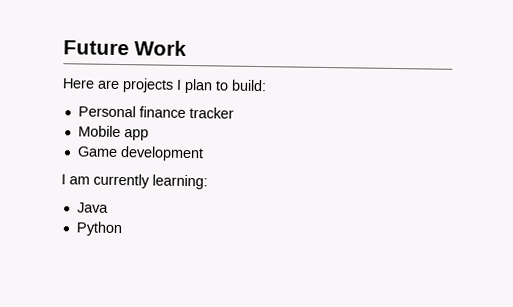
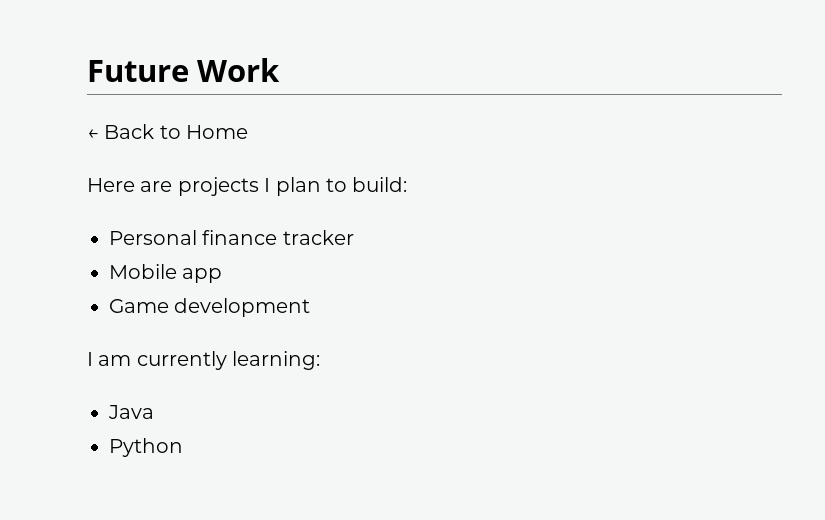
+ ← Back to Home

